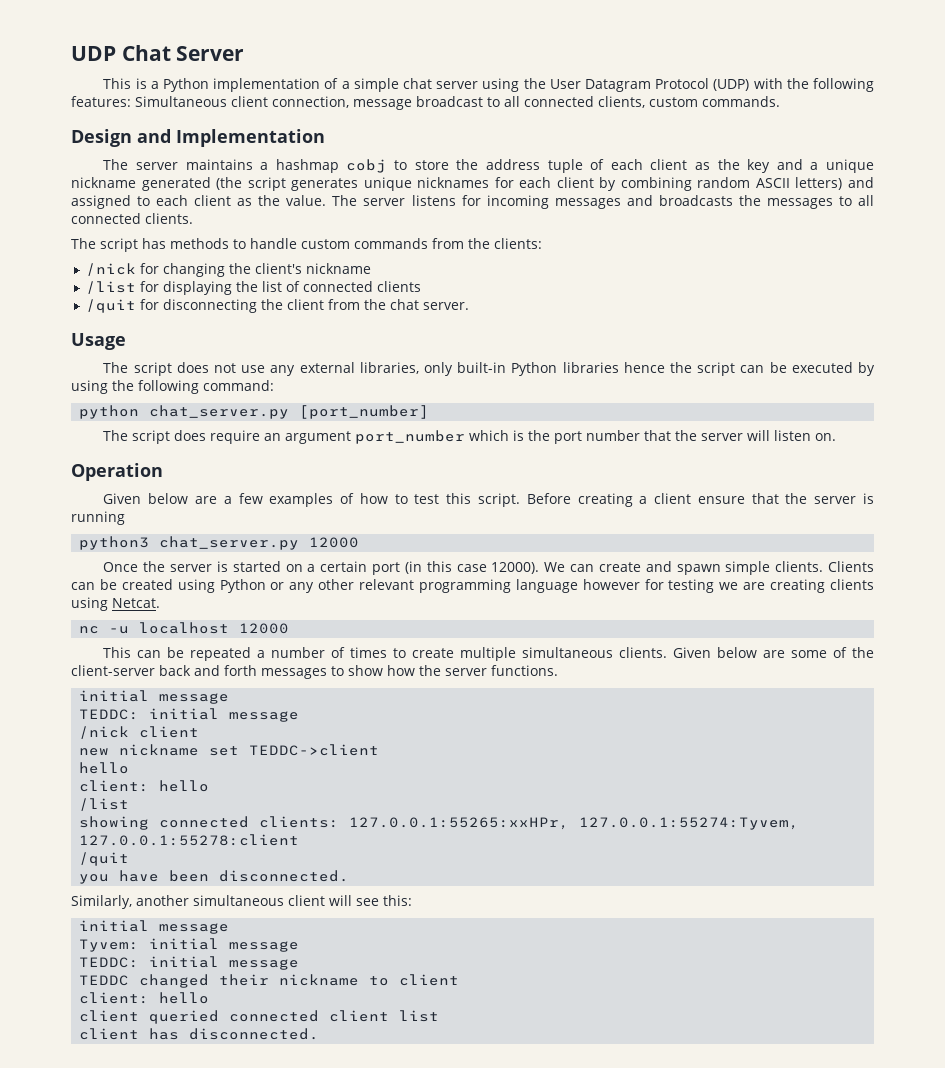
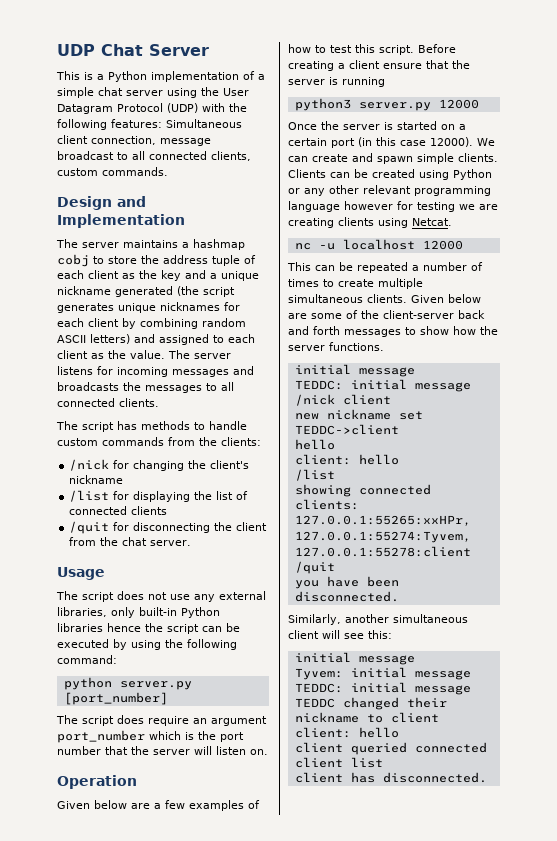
- python chat_server.py [port_number]
+ python server.py [port_number]
- python3 chat_server.py 12000
+ python3 server.py 12000

